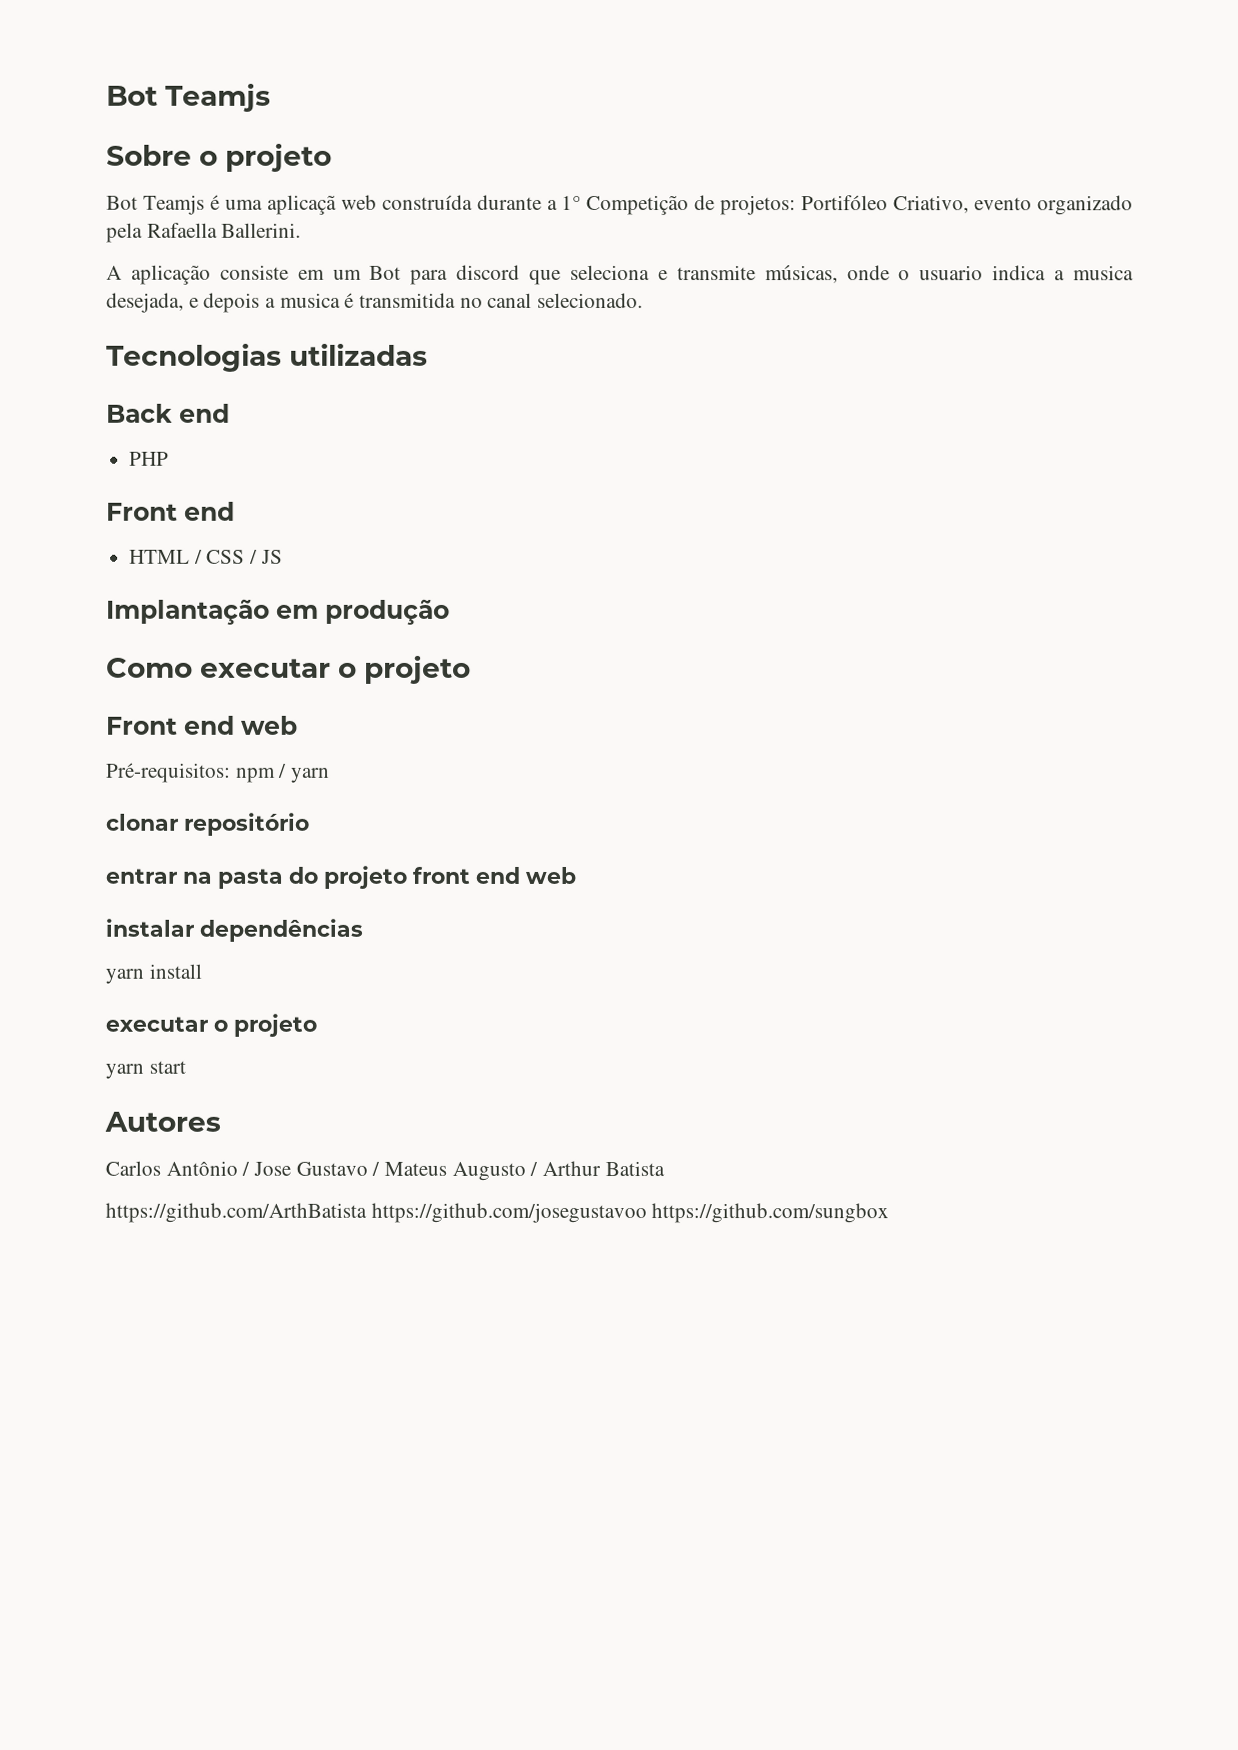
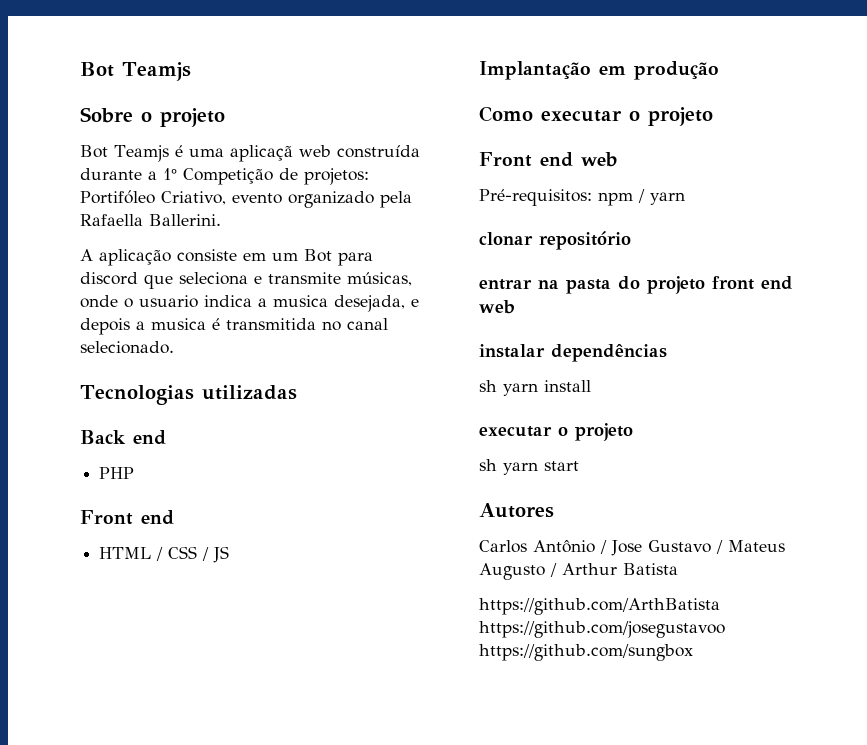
- yarn install
+ sh yarn install
- yarn start
+ sh yarn start

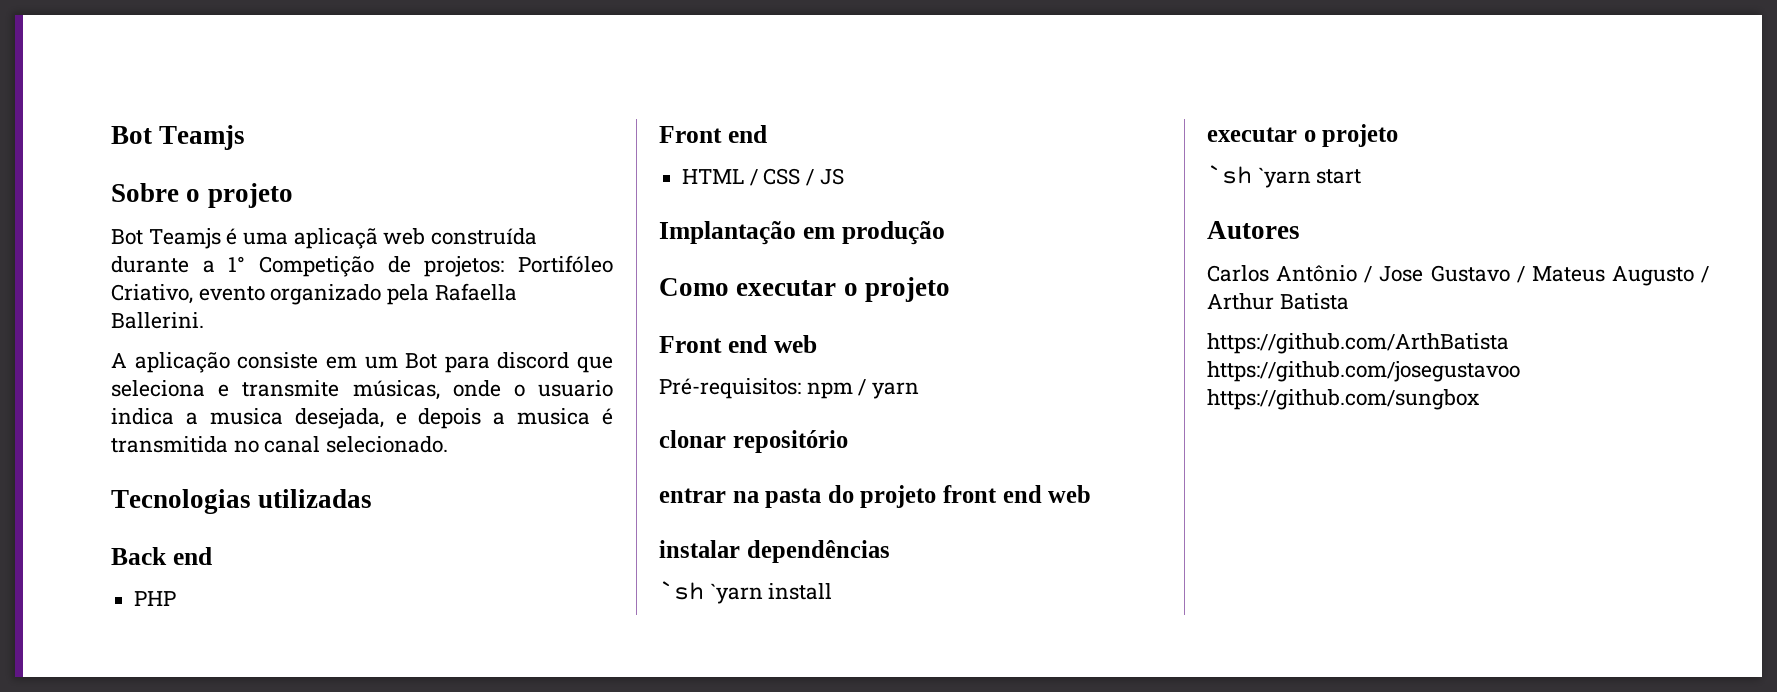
- sh yarn install
+ `sh `yarn install
- sh yarn start
+ `sh `yarn start

